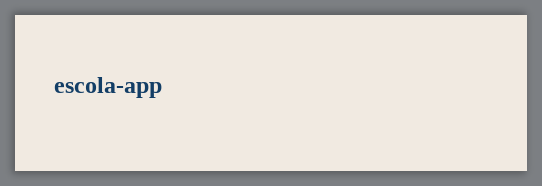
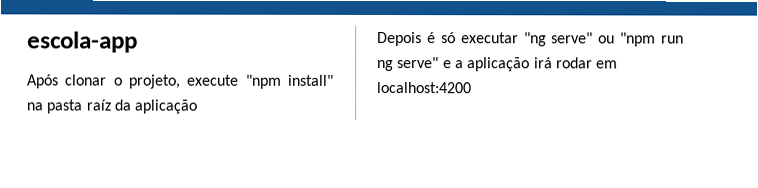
+ Após clonar o projeto, execute "npm install" na pasta raíz da aplicação
+ Depois é só executar "ng serve" ou "npm run ng serve" e a aplicação irá rodar em localhost:4200

